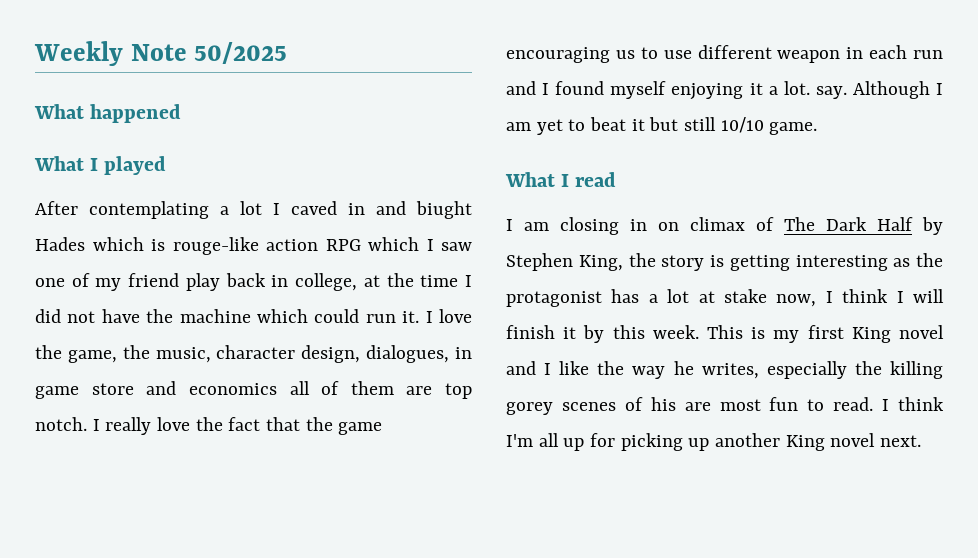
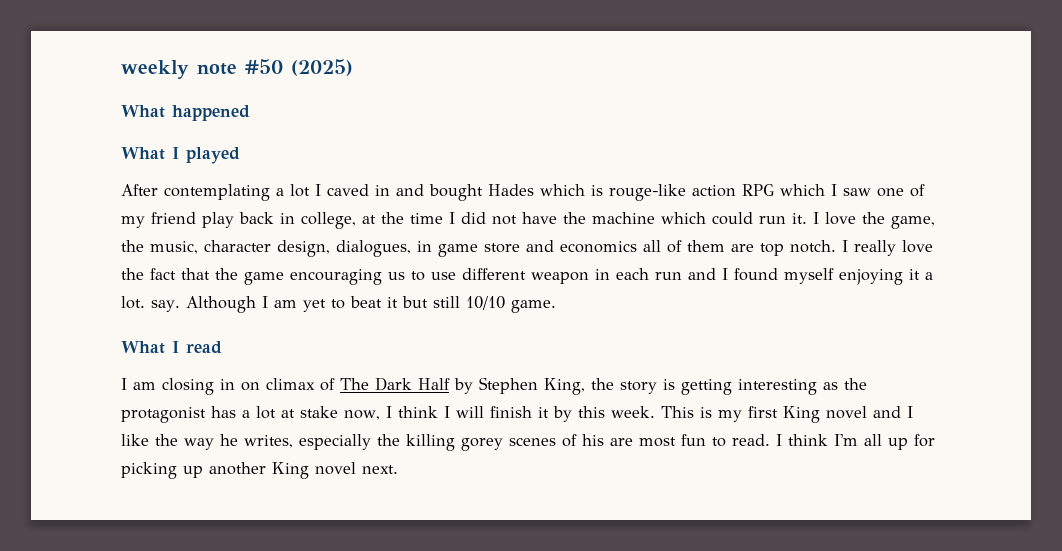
- Weekly Note 50/2025
+ weekly note #50 (2025)
- After contemplating a lot I caved in and biught Hades which is rouge-like action RPG which I saw one of my friend play back in college, at the time I did not have the machine which could run it.
+ After contemplating a lot I caved in and bought Hades which is rouge-like action RPG which I saw one of my friend play back in college, at the time I did not have the machine which could run it.

